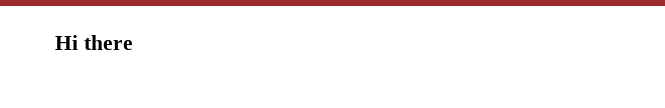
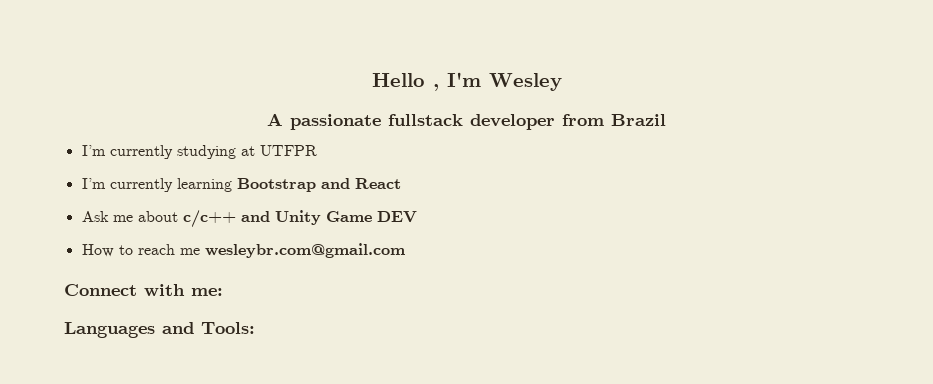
- Hi there
+ Hello , I'm Wesley
+ A passionate fullstack developer from Brazil
+ I’m currently studying at UTFPR
+ I’m currently learning Bootstrap and React
+ Ask me about c/c++ and Unity Game DEV
+ How to reach me wesleybr.com@gmail.com
+ Connect with me:
+ Languages and Tools:

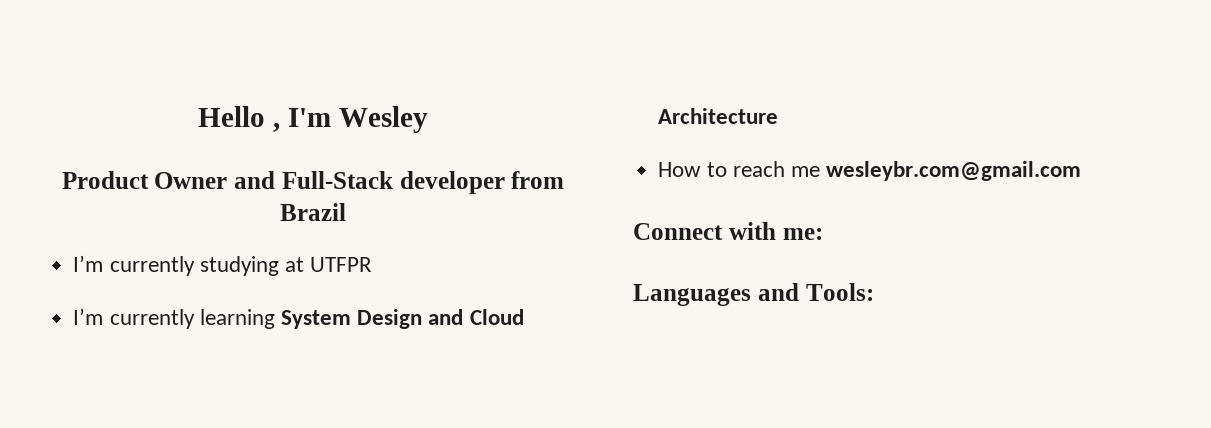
- A passionate fullstack developer from Brazil
+ Product Owner and Full-Stack developer from Brazil
- I’m currently learning Bootstrap and React
- Ask me about c/c++ and Unity Game DEV
+ I’m currently learning System Design and Cloud Architecture

